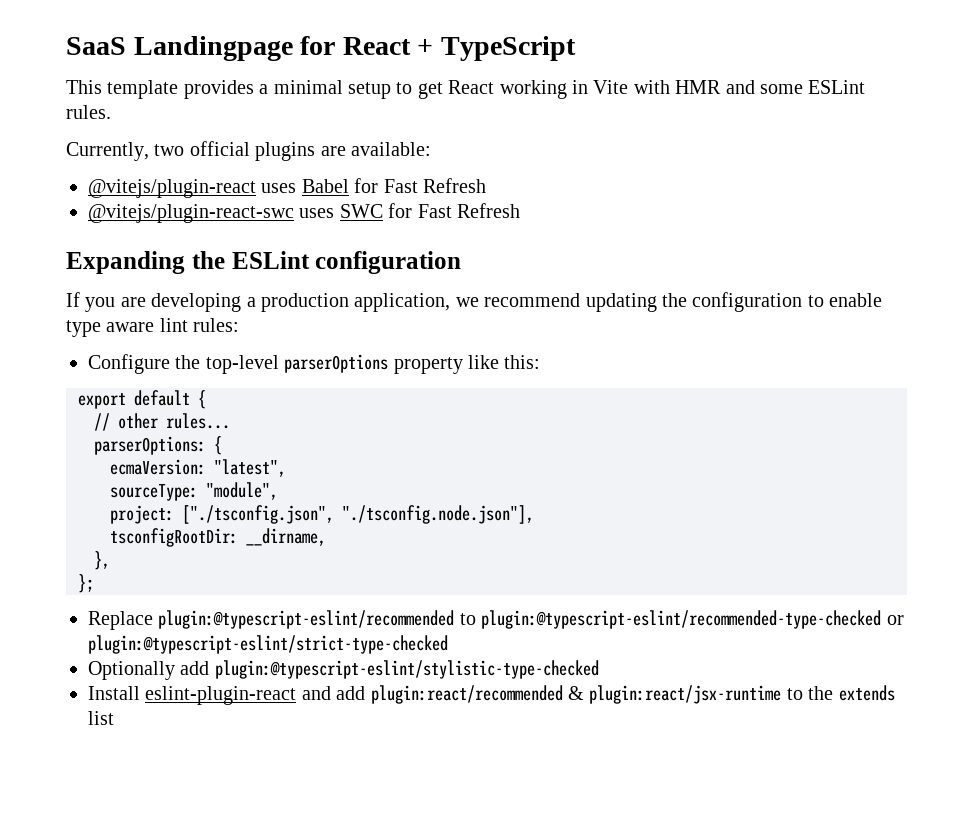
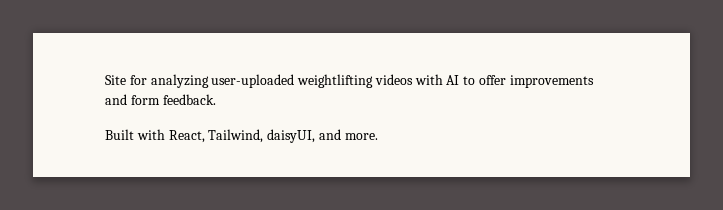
- SaaS Landingpage for React + TypeScript
- This template provides a minimal setup to get React working in Vite with HMR and some ESLint rules.
- Currently, two official plugins are available:
- @vitejs/plugin-react uses Babel for Fast Refresh
- @vitejs/plugin-react-swc uses SWC for Fast Refresh
- Expanding the ESLint configuration
- If you are developing a production application, we recommend updating the configuration to enable type aware lint rules:
- Configure the top-level parserOptions property like this:
- export default {
- // other rules...
- parserOptions: {
- ecmaVersion: "latest",
- sourceType: "module",
- project: ["./tsconfig.json", "./tsconfig.node.json"],
- tsconfigRootDir: __dirname,
- },
- };
- Replace plugin:@typescript-eslint/recommended to plugin:@typescript-eslint/recommended-type-checked or plugin:@typescript-eslint/strict-type-checked
- Optionally add plugin:@typescript-eslint/stylistic-type-checked
- Install eslint-plugin-react and add plugin:react/recommended & plugin:react/jsx-runtime to the extends list
+ Site for analyzing user-uploaded weightlifting videos with AI to offer improvements and form feedback.
+ Built with React, Tailwind, daisyUI, and more.

